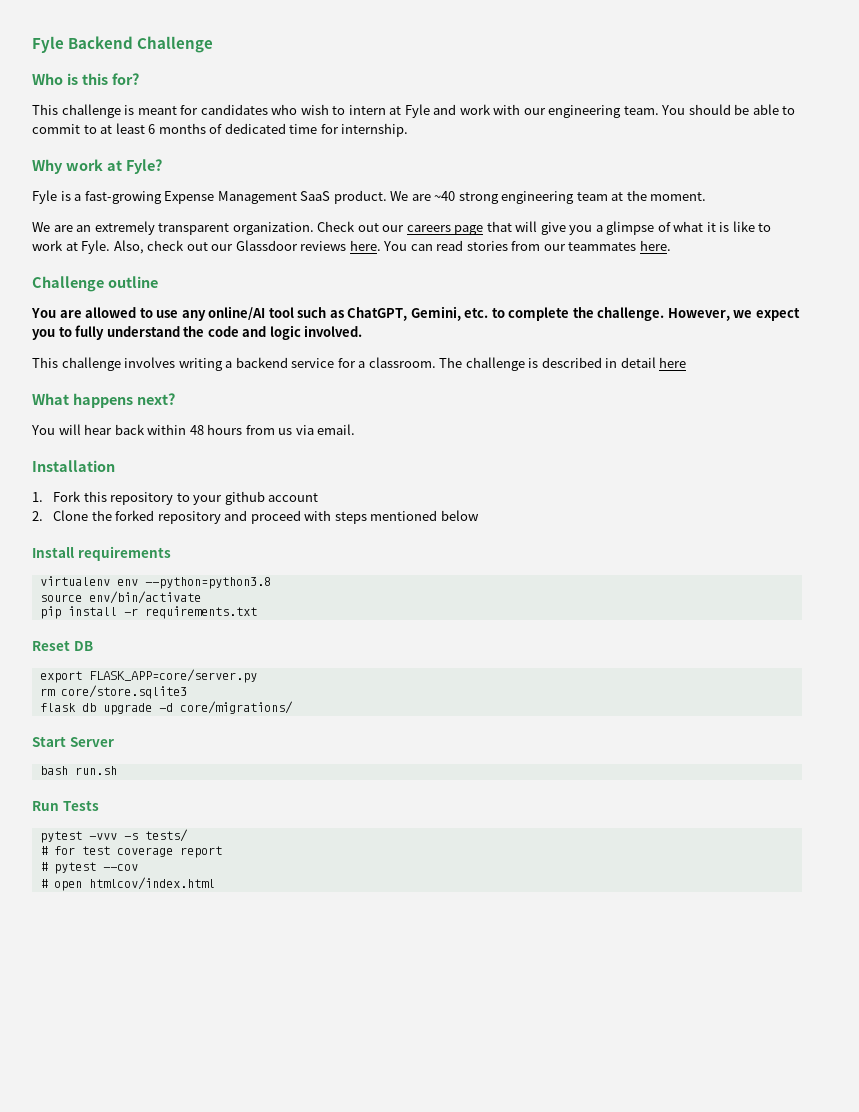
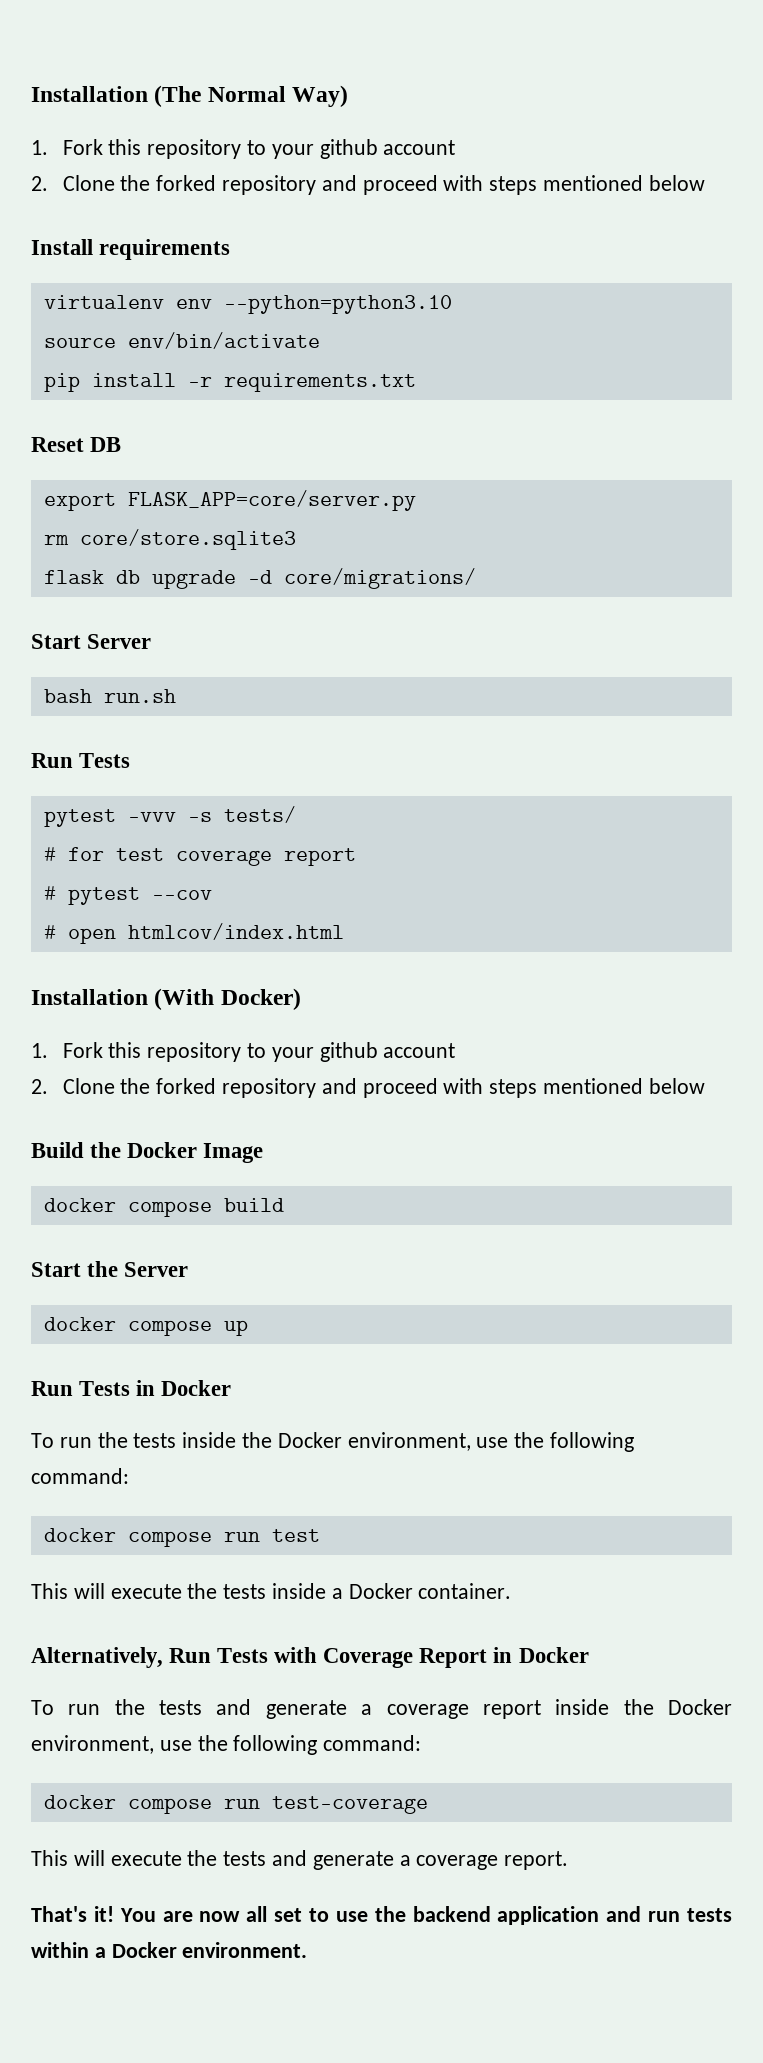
- Fyle Backend Challenge
- Who is this for?
- This challenge is meant for candidates who wish to intern at Fyle and work with our engineering team. You should be able to commit to at least 6 months of dedicated time for internship.
- Why work at Fyle?
- Fyle is a fast-growing Expense Management SaaS product. We are ~40 strong engineering team at the moment.
- We are an extremely transparent organization. Check out our careers page that will give you a glimpse of what it is like to work at Fyle. Also, check out our Glassdoor reviews here. You can read stories from our teammates here.
- Challenge outline
- You are allowed to use any online/AI tool such as ChatGPT, Gemini, etc. to complete the challenge. However, we expect you to fully understand the code and logic involved.
- This challenge involves writing a backend service for a classroom. The challenge is described in detail here
- What happens next?
- You will hear back within 48 hours from us via email.
- Installation
+ Installation (The Normal Way)
- virtualenv env --python=python3.8
+ virtualenv env --python=python3.10
+ Installation (With Docker)
+ 1. Fork this repository to your github account
+ 2. Clone the forked repository and proceed with steps mentioned below
+ Build the Docker Image
+ docker compose build
+ Start the Server
+ docker compose up
+ Run Tests in Docker
+ To run the tests inside the Docker environment, use the following command:
+ docker compose run test
+ This will execute the tests inside a Docker container.
+ Alternatively, Run Tests with Coverage Report in Docker
+ To run the tests and generate a coverage report inside the Docker environment, use the following command:
+ docker compose run test-coverage
+ This will execute the tests and generate a coverage report.
+ That's it! You are now all set to use the backend application and run tests within a Docker environment.

